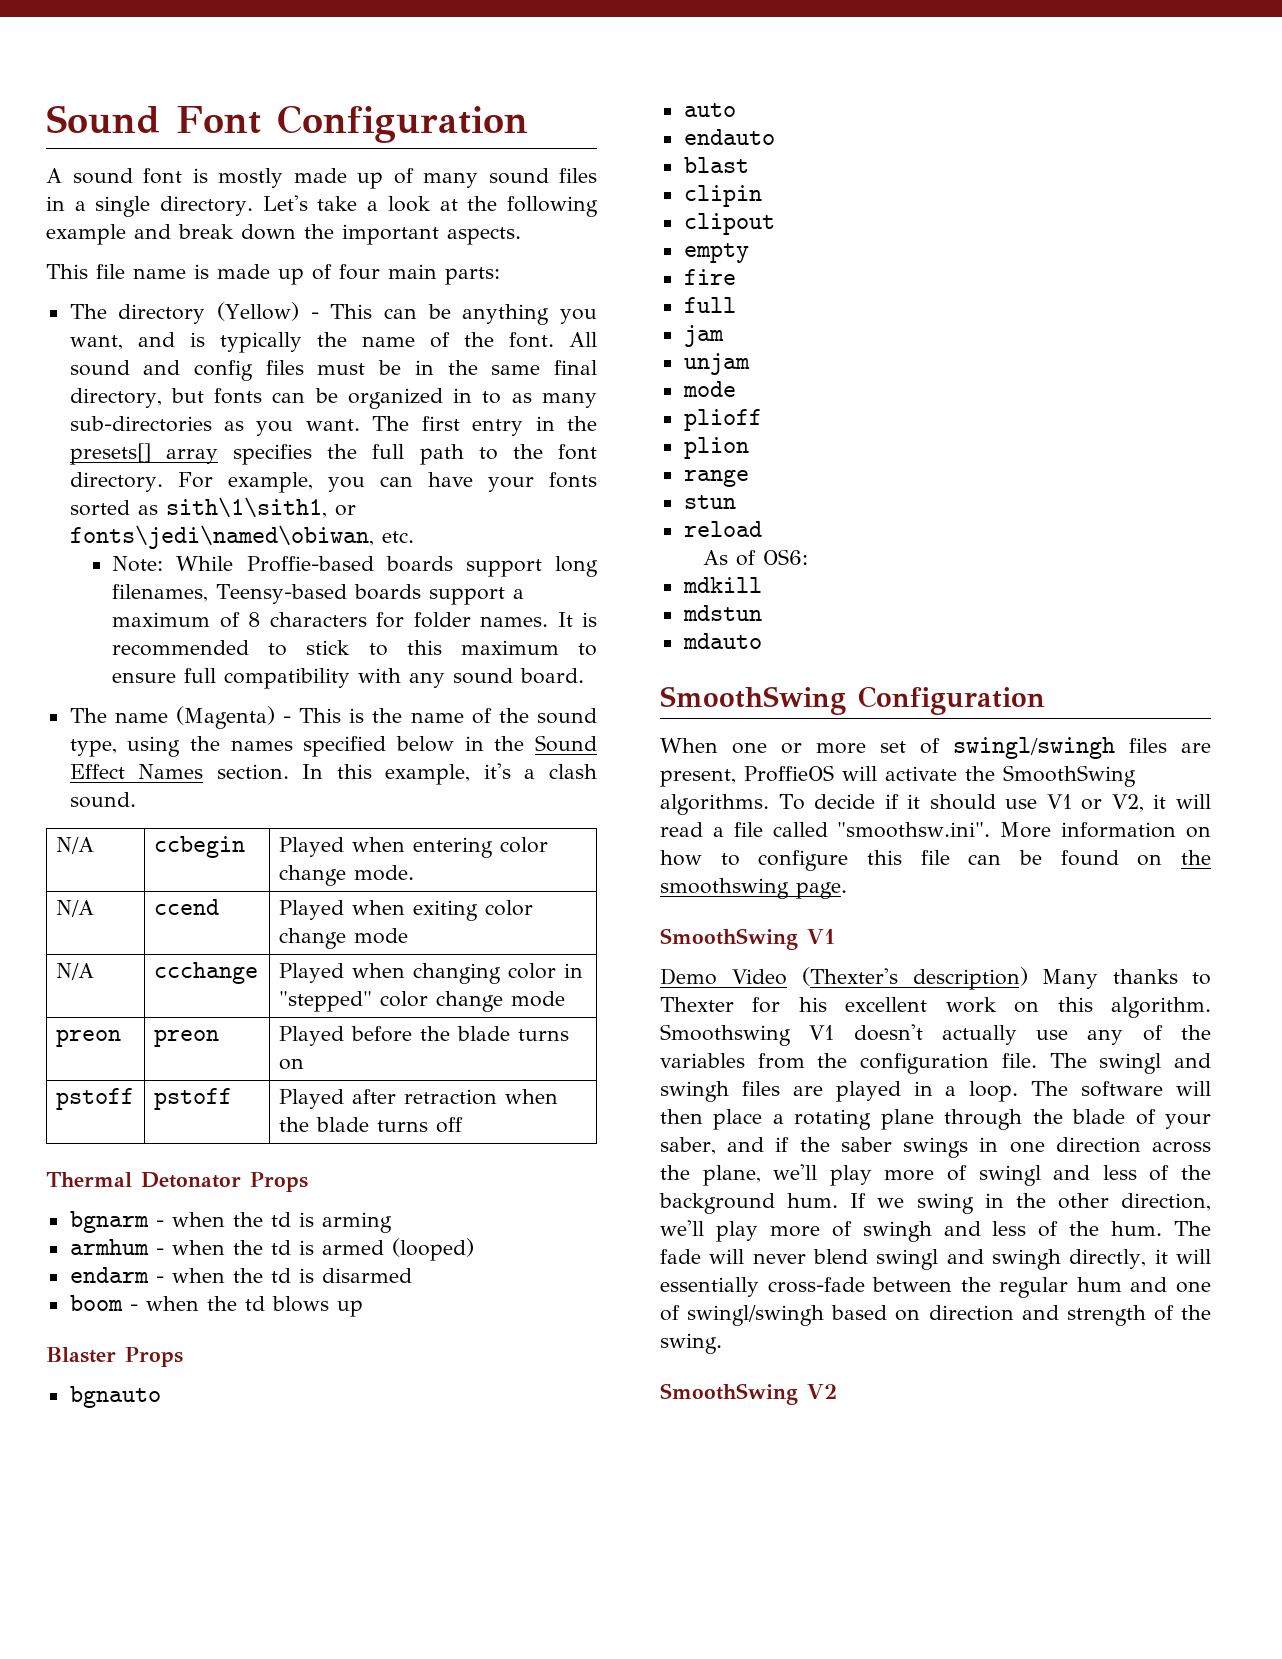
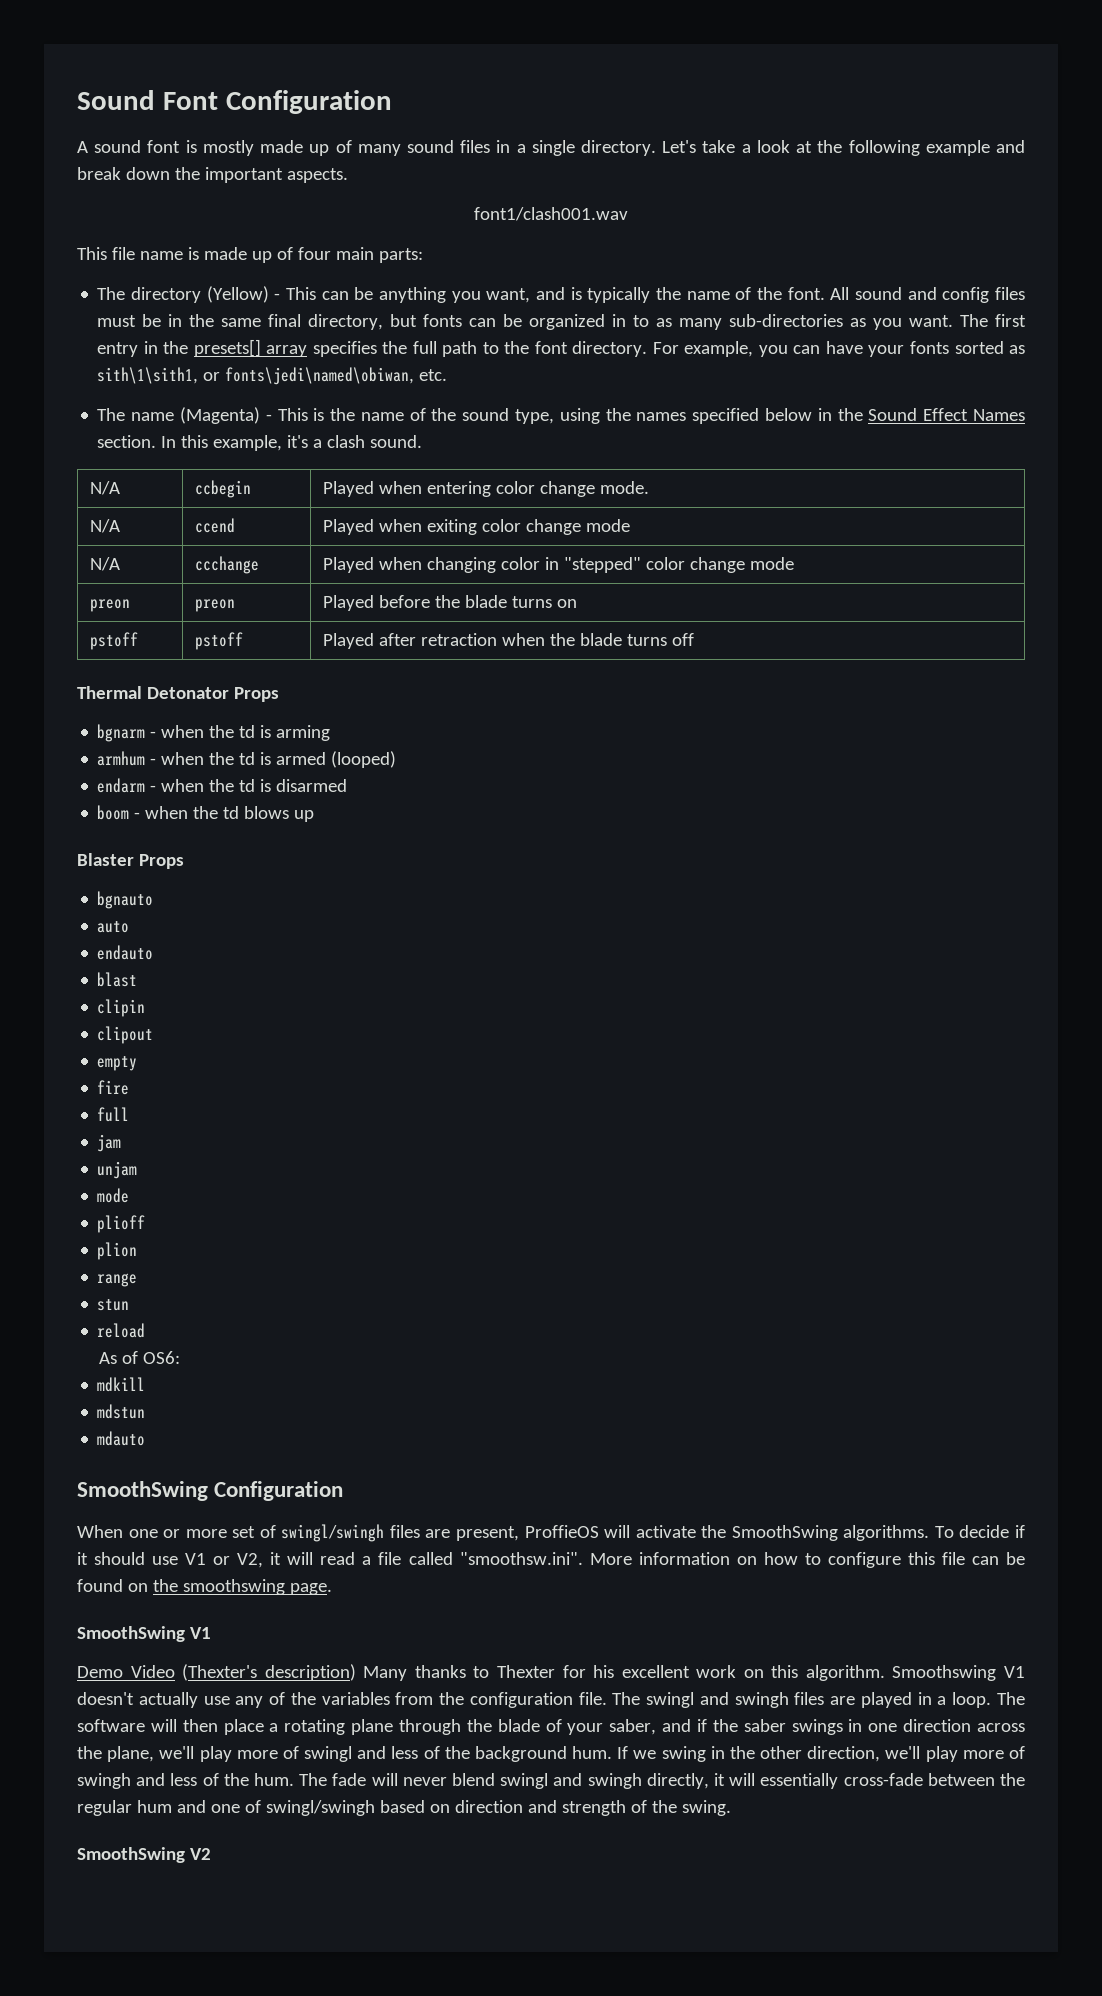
+ font1/clash001.wav
- Note: While Proffie-based boards support long filenames, Teensy-based boards support a maximum of 8 characters for folder names. It is recommended to stick to this maximum to ensure full compatibility with any sound board.

